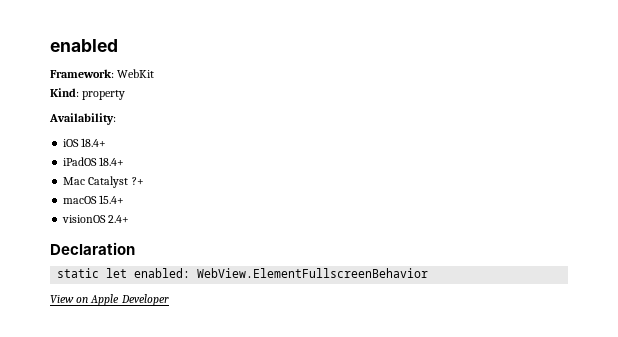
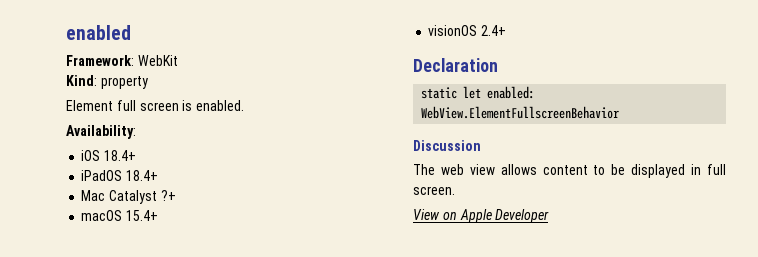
+ Element full screen is enabled.
+ Discussion
+ The web view allows content to be displayed in full screen.

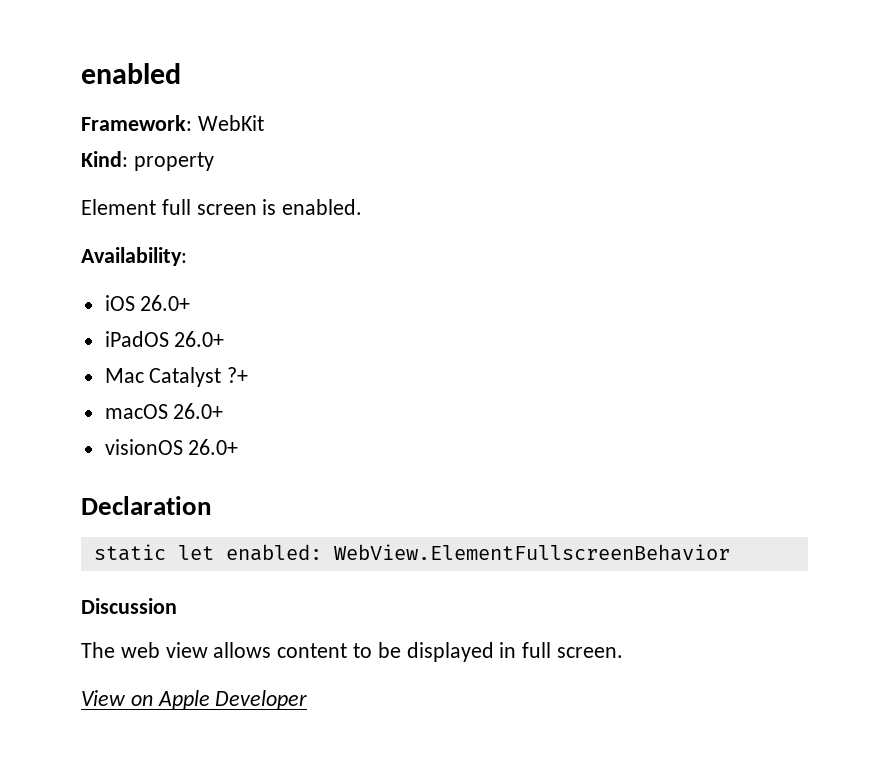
- iOS 18.4+
+ iOS 26.0+
- iPadOS 18.4+
+ iPadOS 26.0+
- macOS 15.4+
+ macOS 26.0+
- visionOS 2.4+
+ visionOS 26.0+

